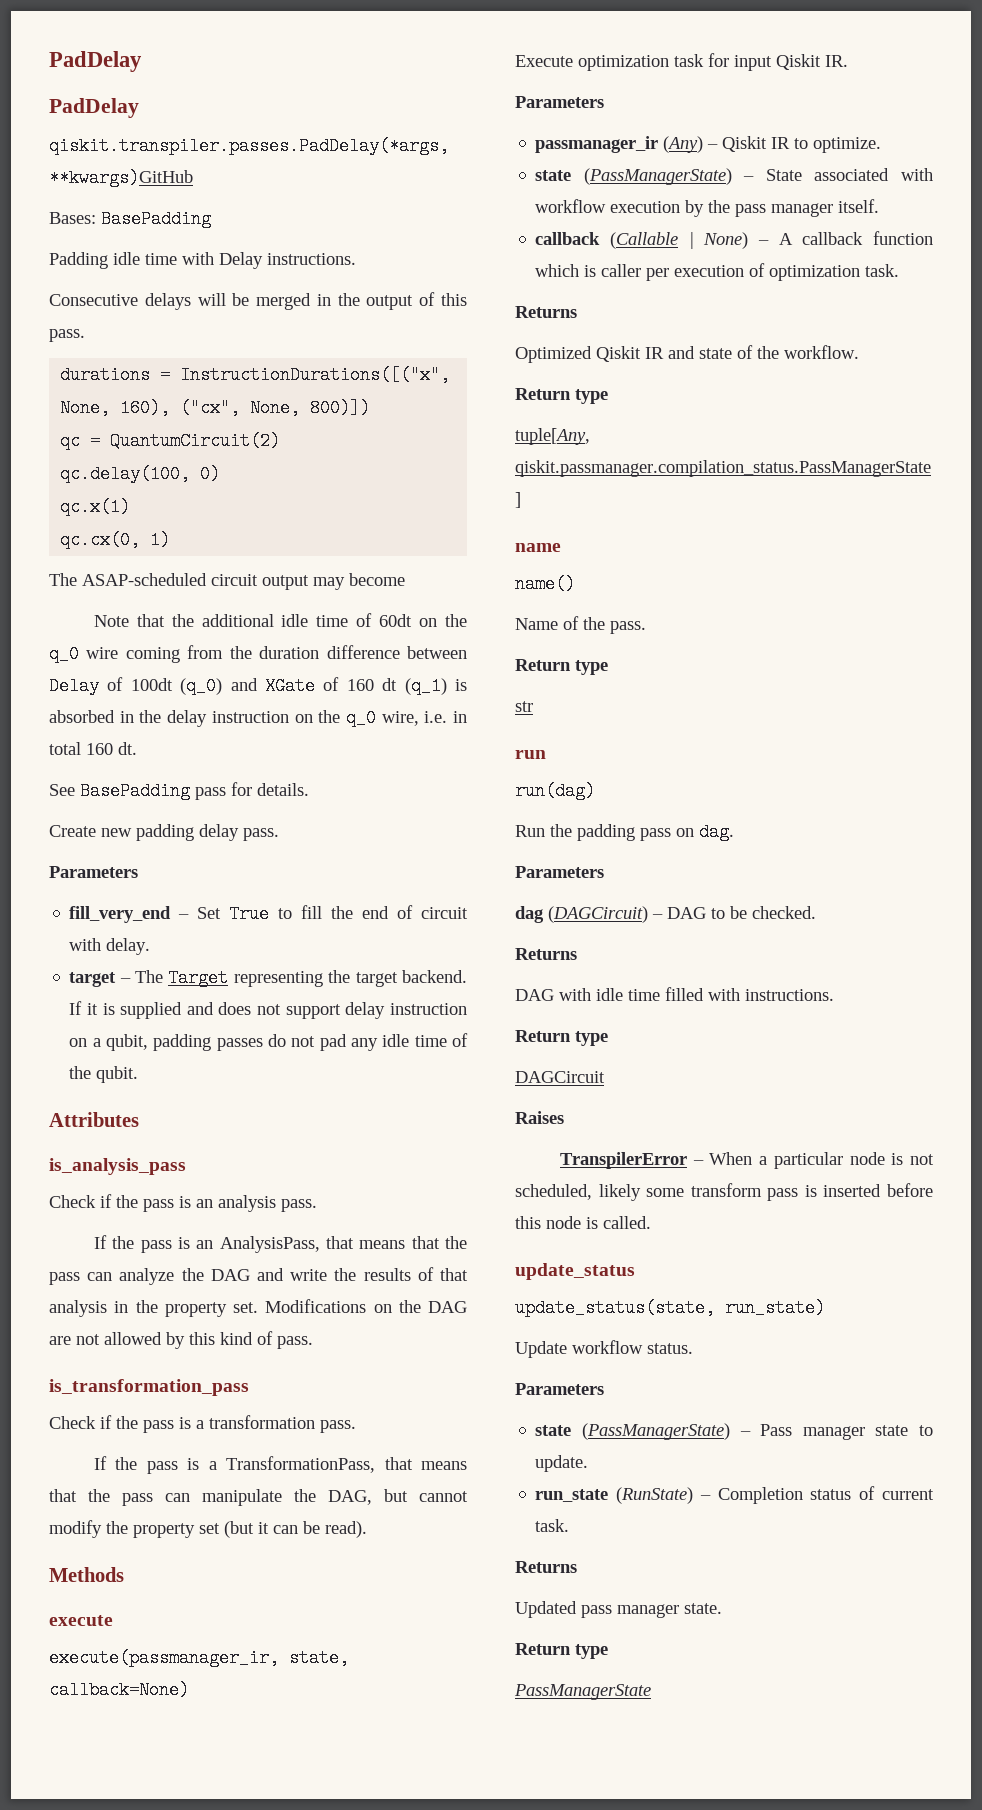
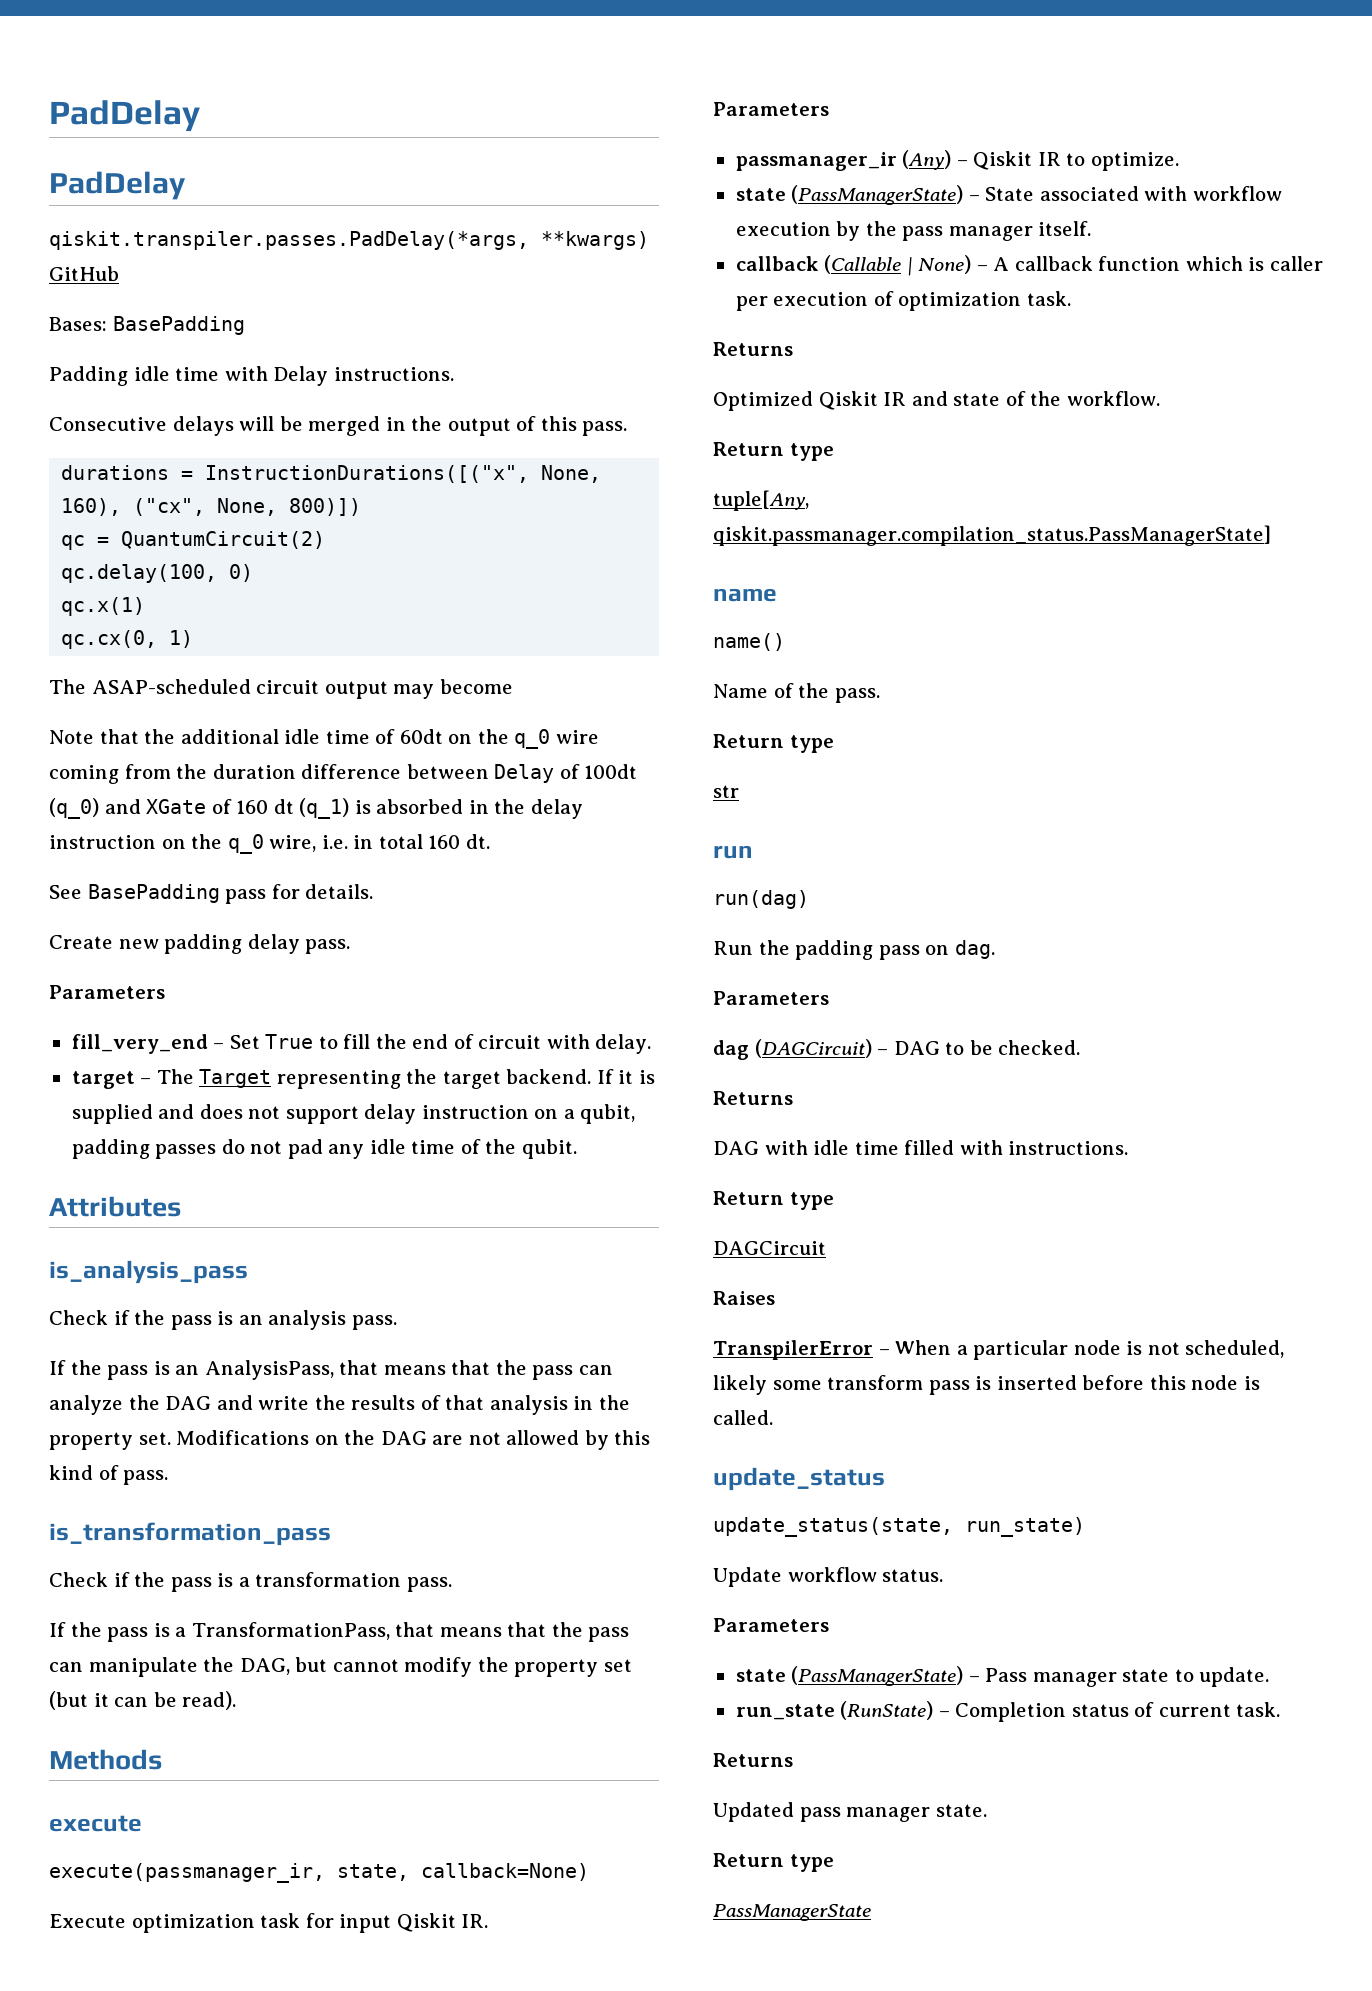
- qiskit.transpiler.passes.PadDelay(*args, **kwargs)GitHub
+ qiskit.transpiler.passes.PadDelay(*args, **kwargs) GitHub

